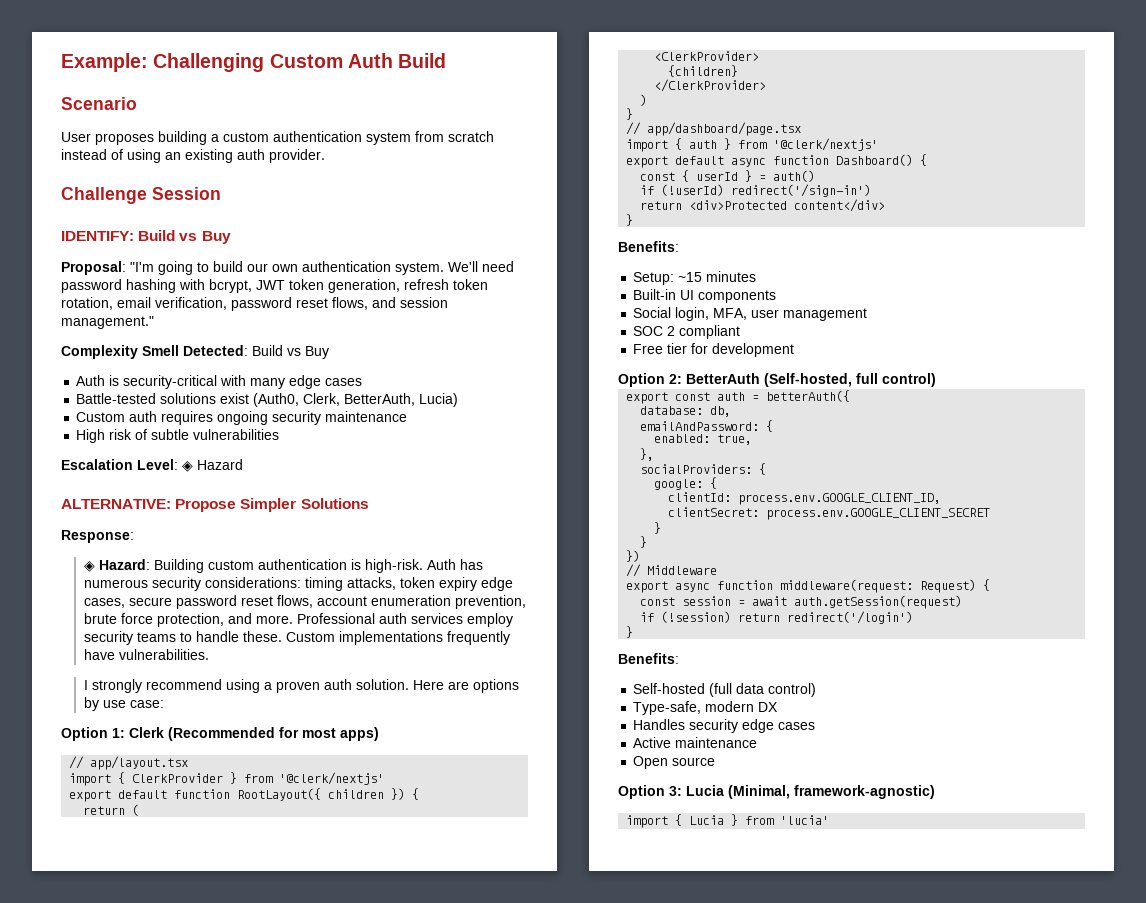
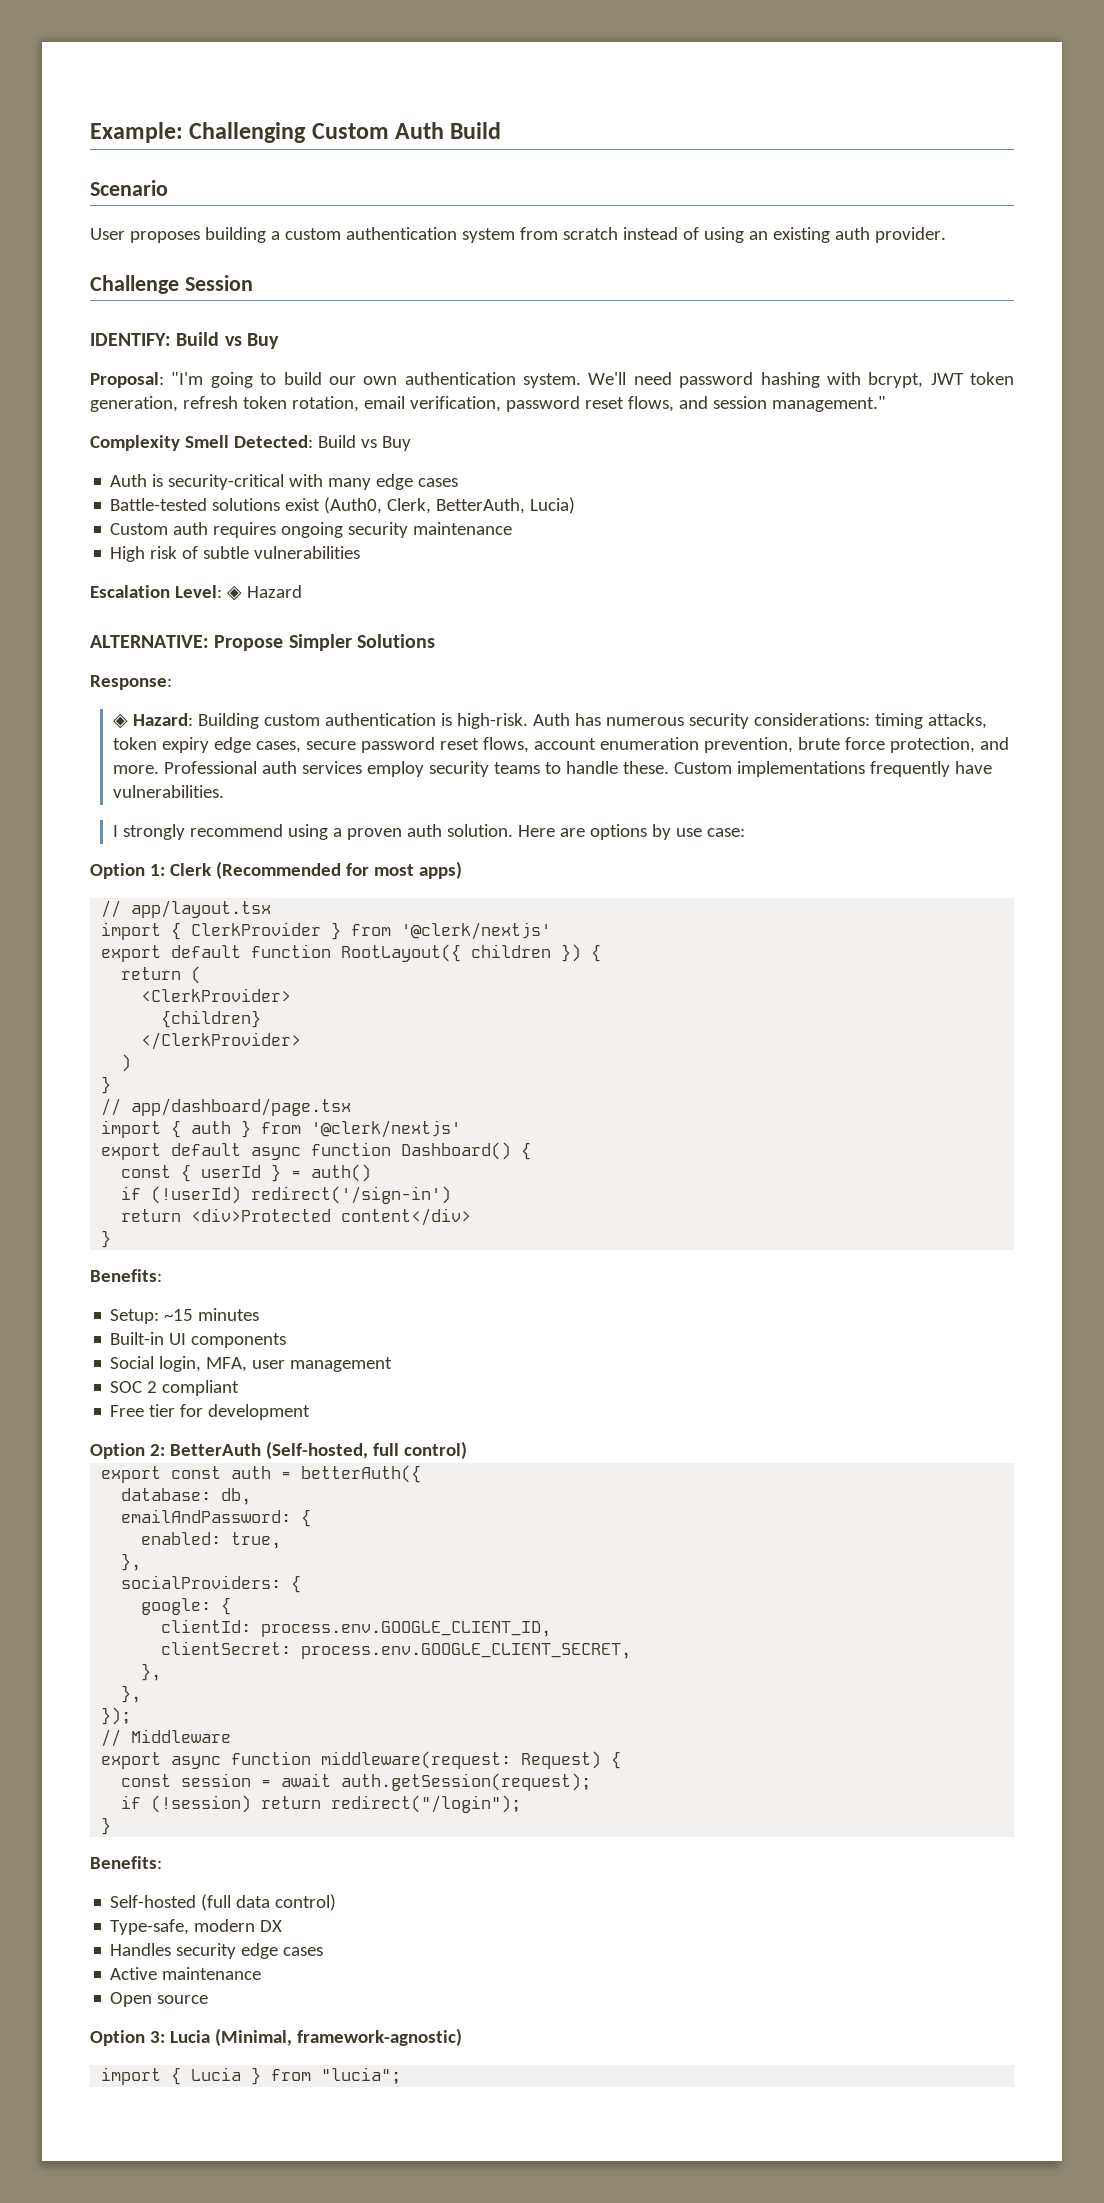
- clientSecret: process.env.GOOGLE_CLIENT_SECRET
- }
- }
- })
+ clientSecret: process.env.GOOGLE_CLIENT_SECRET,
+ },
+ },
+ });
- const session = await auth.getSession(request)
+ const session = await auth.getSession(request);
- if (!session) return redirect('/login')
+ if (!session) return redirect("/login");
- import { Lucia } from 'lucia'
+ import { Lucia } from "lucia";

